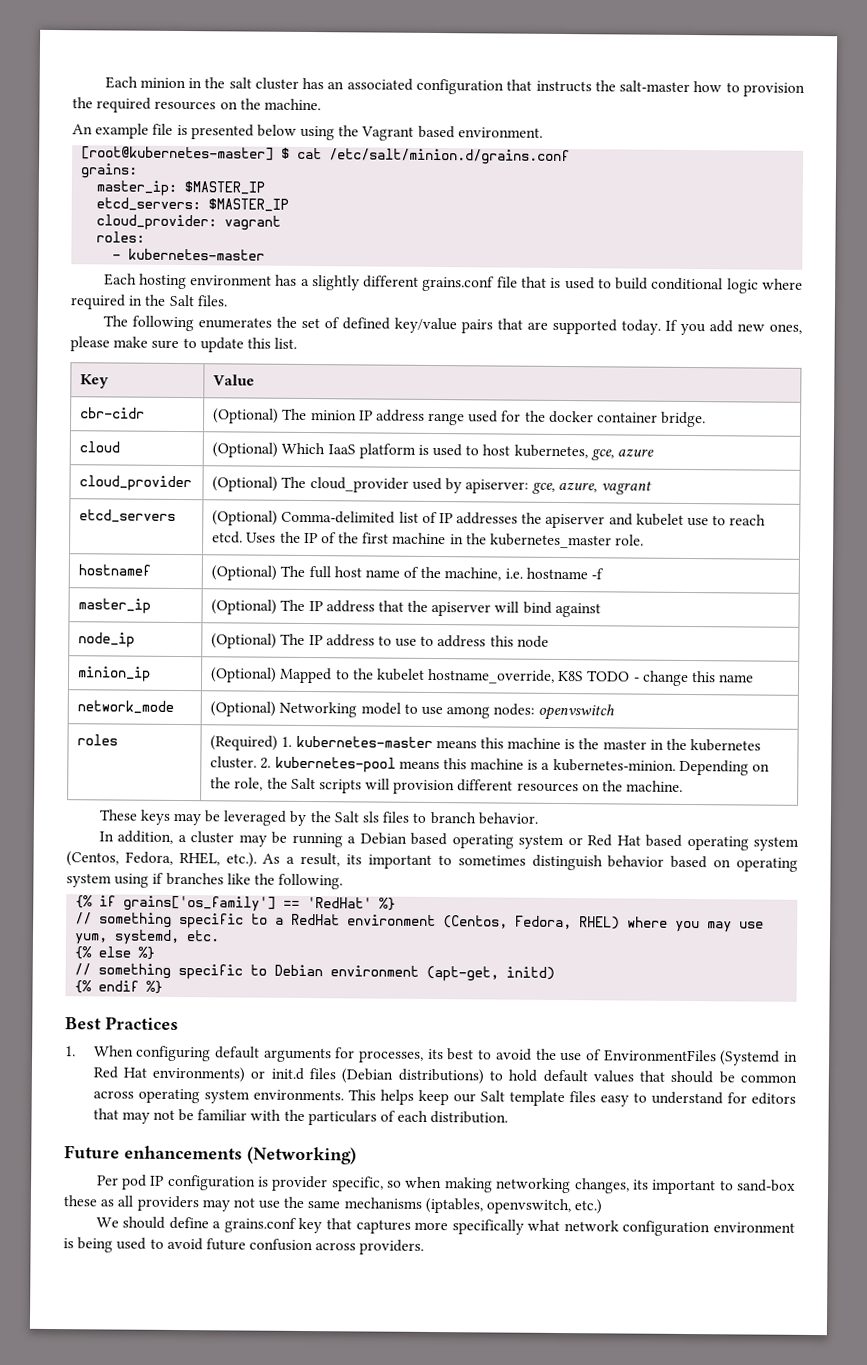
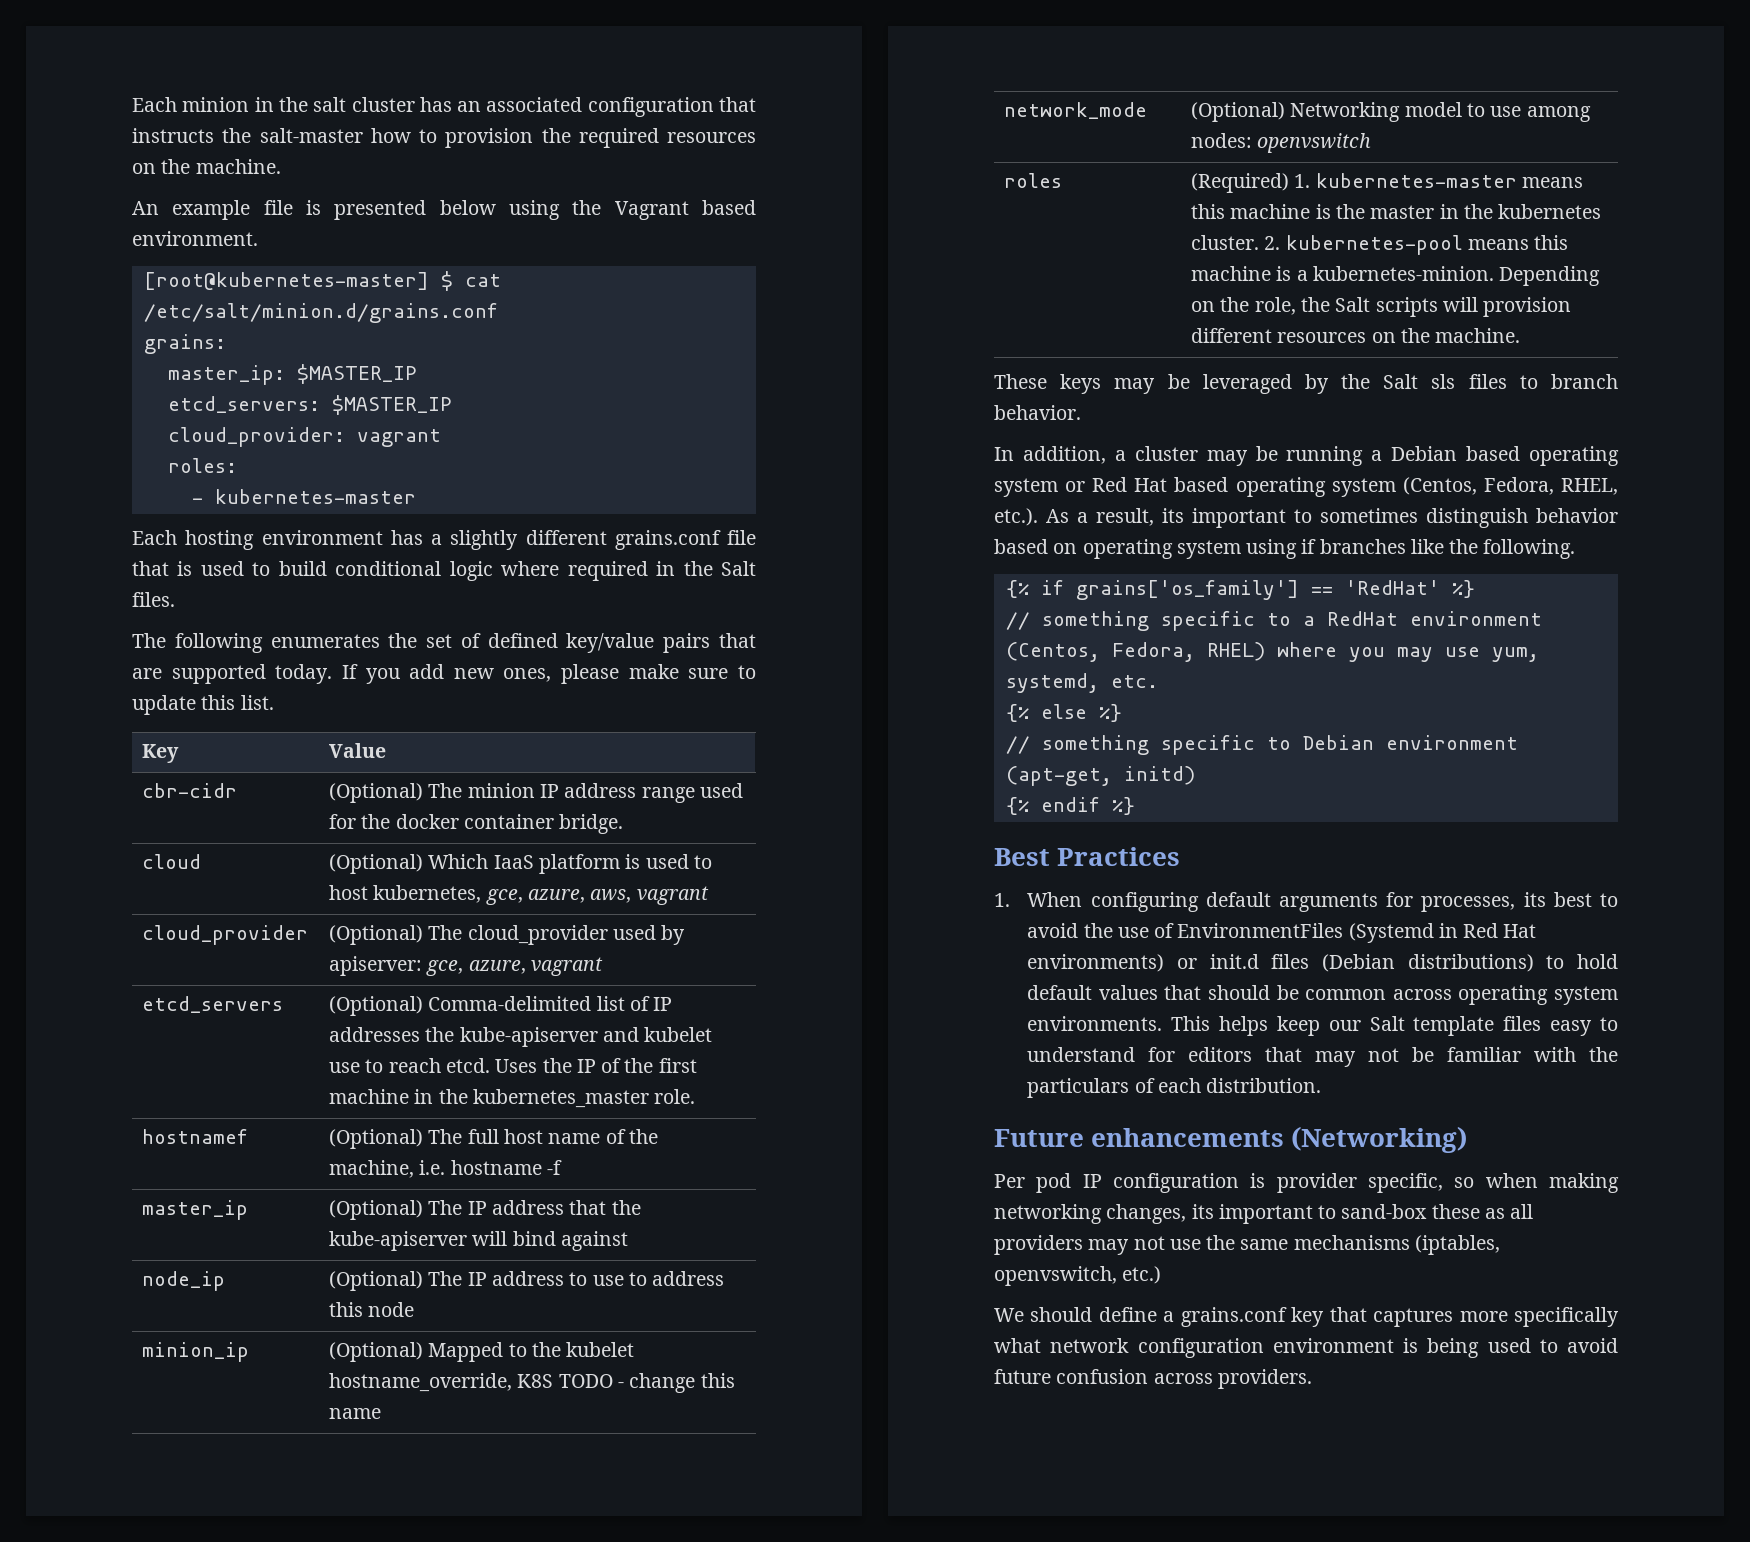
- cloud | (Optional) Which IaaS platform is used to host kubernetes, gce, azure
+ cloud | (Optional) Which IaaS platform is used to host kubernetes, gce, azure, aws, vagrant
- etcd_servers | (Optional) Comma-delimited list of IP addresses the apiserver and kubelet use to reach etcd. Uses the IP of the first machine in the kubernetes_master role.
+ etcd_servers | (Optional) Comma-delimited list of IP addresses the kube-apiserver and kubelet use to reach etcd. Uses the IP of the first machine in the kubernetes_master role.
- master_ip | (Optional) The IP address that the apiserver will bind against
+ master_ip | (Optional) The IP address that the kube-apiserver will bind against

